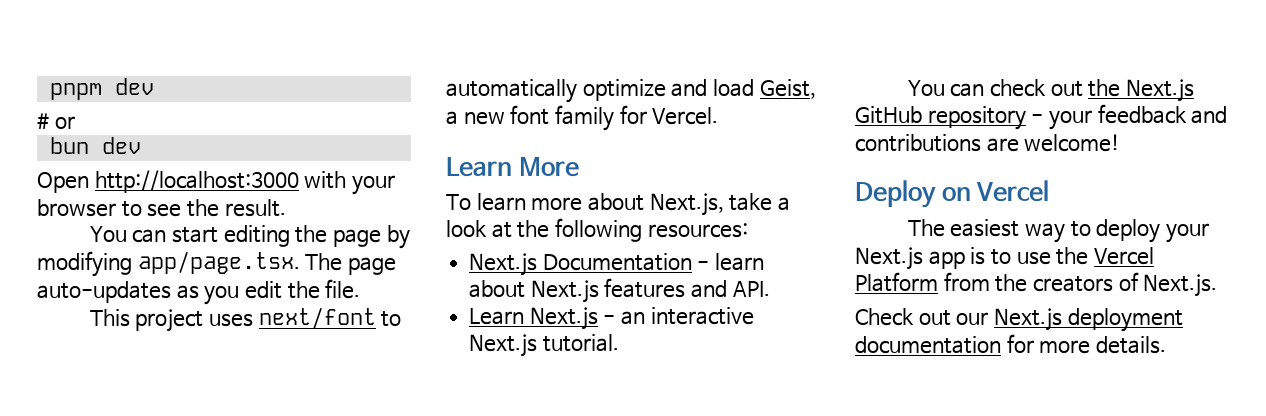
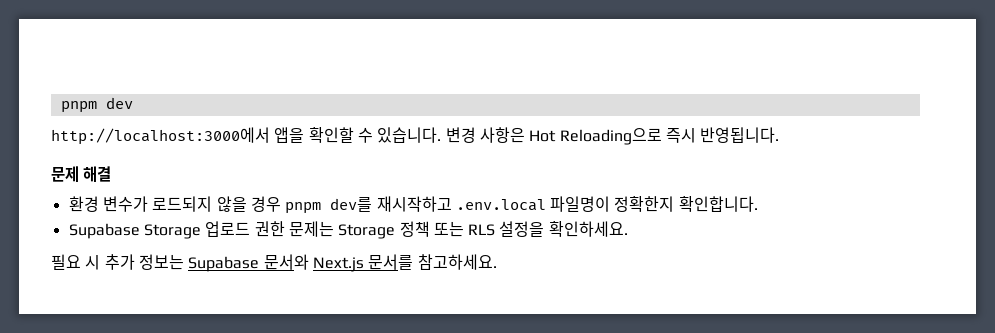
- # or
- bun dev
- Open http://localhost:3000 with your browser to see the result.
- You can start editing the page by modifying app/page.tsx. The page auto-updates as you edit the file.
- This project uses next/font to automatically optimize and load Geist, a new font family for Vercel.
- Learn More
- To learn more about Next.js, take a look at the following resources:
- Next.js Documentation - learn about Next.js features and API.
- Learn Next.js - an interactive Next.js tutorial.
- You can check out the Next.js GitHub repository - your feedback and contributions are welcome!
- Deploy on Vercel
- The easiest way to deploy your Next.js app is to use the Vercel Platform from the creators of Next.js.
- Check out our Next.js deployment documentation for more details.
+ http://localhost:3000에서 앱을 확인할 수 있습니다. 변경 사항은 Hot Reloading으로 즉시 반영됩니다.
+ 문제 해결
+ 환경 변수가 로드되지 않을 경우 pnpm dev를 재시작하고 .env.local 파일명이 정확한지 확인합니다.
+ Supabase Storage 업로드 권한 문제는 Storage 정책 또는 RLS 설정을 확인하세요.
+ 필요 시 추가 정보는 Supabase 문서와 Next.js 문서를 참고하세요.

